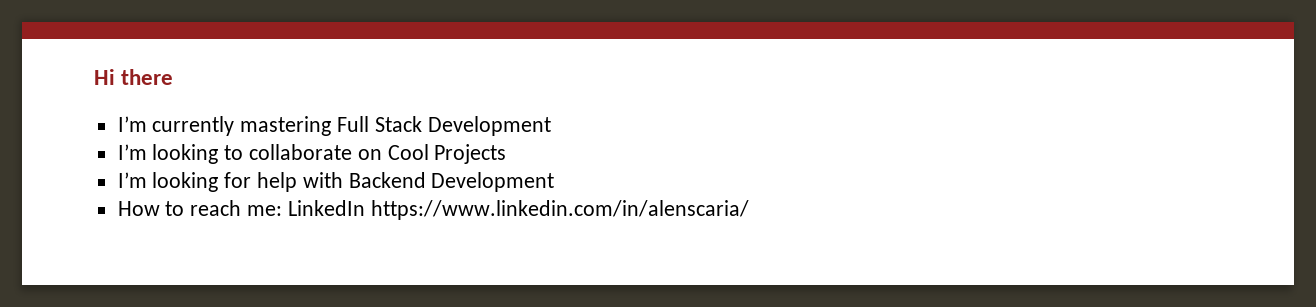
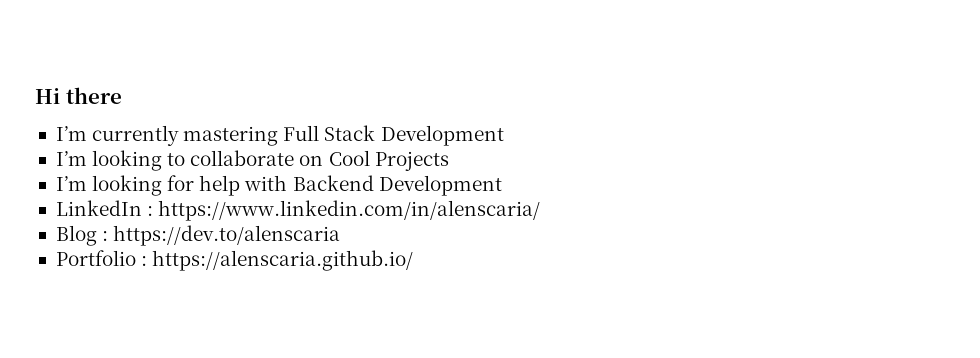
- How to reach me: LinkedIn https://www.linkedin.com/in/alenscaria/
+ LinkedIn : https://www.linkedin.com/in/alenscaria/
+ Blog : https://dev.to/alenscaria
+ Portfolio : https://alenscaria.github.io/

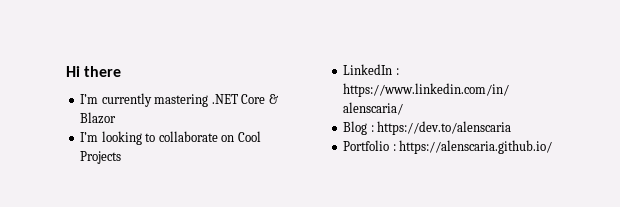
- I’m currently mastering Full Stack Development
+ I’m currently mastering .NET Core & Blazor
- I’m looking for help with Backend Development

